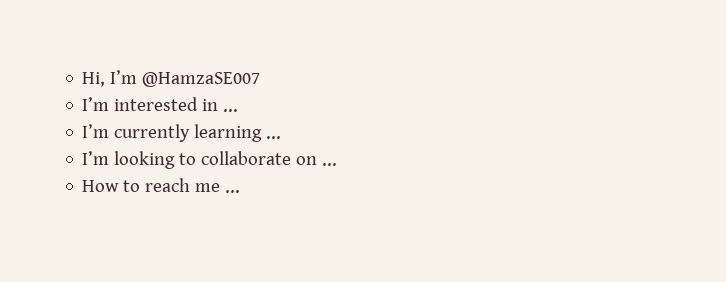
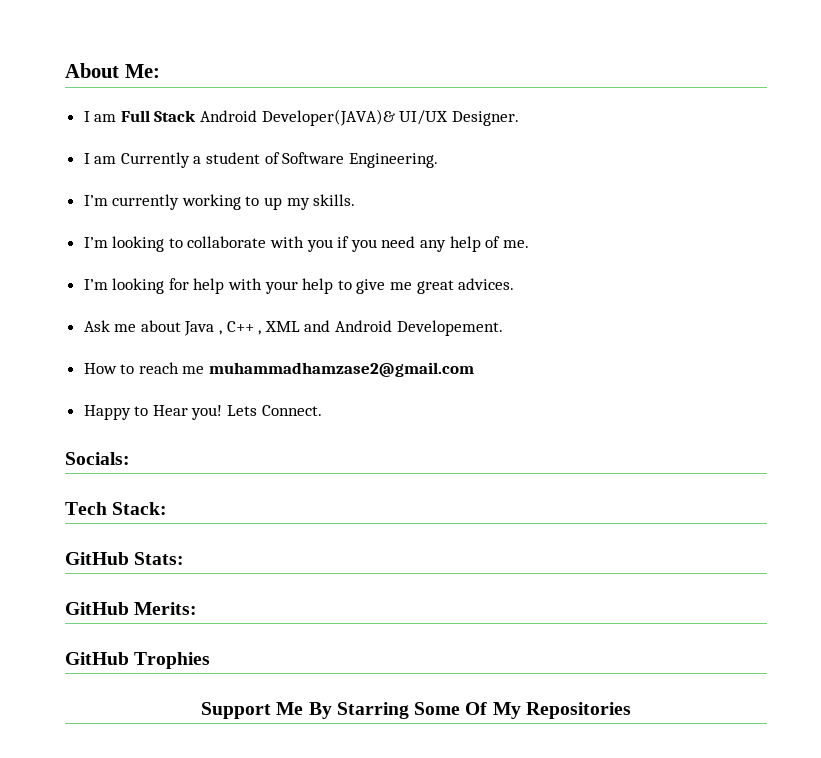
- Hi, I’m @HamzaSE007
- I’m interested in ...
- I’m currently learning ...
- I’m looking to collaborate on ...
- How to reach me ...
+ About Me:
+ I am Full Stack Android Developer(JAVA)& UI/UX Designer.
+ I am Currently a student of Software Engineering.
+ I’m currently working to up my skills.
+ I’m looking to collaborate with you if you need any help of me.
+ I’m looking for help with your help to give me great advices.
+ Ask me about Java , C++ , XML and Android Developement.
+ How to reach me muhammadhamzase2@gmail.com
+ Happy to Hear you! Lets Connect.
+ Socials:
+ Tech Stack:
+ GitHub Stats:
+ GitHub Merits:
+ GitHub Trophies
+ Support Me By Starring Some Of My Repositories

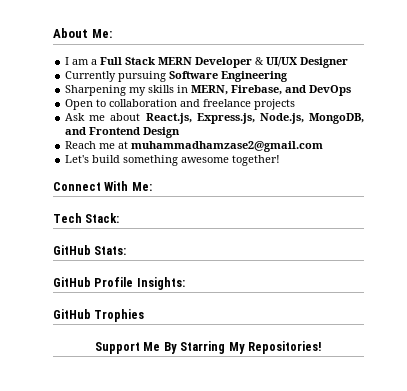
- I am Full Stack Android Developer(JAVA)& UI/UX Designer.
- I am Currently a student of Software Engineering.
- I’m currently working to up my skills.
- I’m looking to collaborate with you if you need any help of me.
- I’m looking for help with your help to give me great advices.
- Ask me about Java , C++ , XML and Android Developement.
- How to reach me muhammadhamzase2@gmail.com
- Happy to Hear you! Lets Connect.
- Socials:
+ I am a Full Stack MERN Developer & UI/UX Designer
+ Currently pursuing Software Engineering
+ Sharpening my skills in MERN, Firebase, and DevOps
+ Open to collaboration and freelance projects
+ Ask me about React.js, Express.js, Node.js, MongoDB, and Frontend Design
+ Reach me at muhammadhamzase2@gmail.com
+ Let's build something awesome together!
+ Connect With Me:
- GitHub Merits:
+ GitHub Profile Insights:
- Support Me By Starring Some Of My Repositories
+ Support Me By Starring My Repositories!

